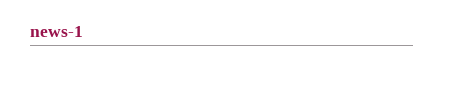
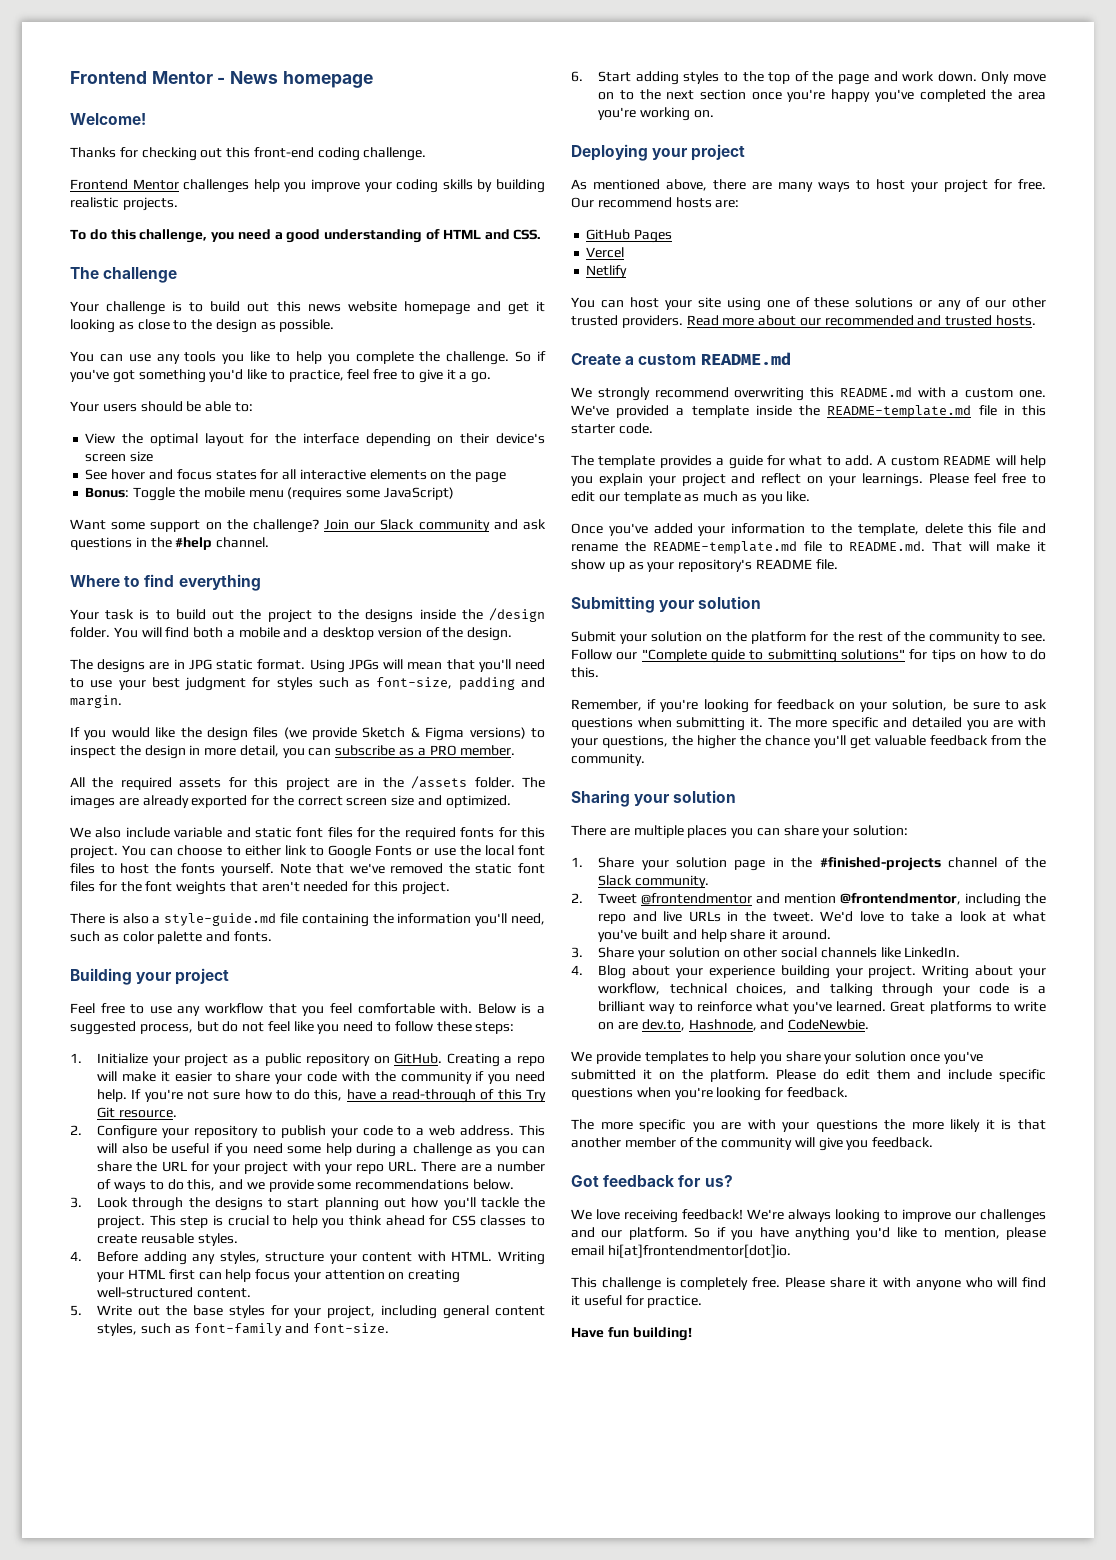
- news-1
+ Frontend Mentor - News homepage
+ Welcome!
+ Thanks for checking out this front-end coding challenge.
+ Frontend Mentor challenges help you improve your coding skills by building realistic projects.
+ To do this challenge, you need a good understanding of HTML and CSS.
+ The challenge
+ Your challenge is to build out this news website homepage and get it looking as close to the design as possible.
+ You can use any tools you like to help you complete the challenge. So if you've got something you'd like to practice, feel free to give it a go.
+ Your users should be able to:
+ View the optimal layout for the interface depending on their device's screen size
+ See hover and focus states for all interactive elements on the page
+ Bonus: Toggle the mobile menu (requires some JavaScript)
+ Want some support on the challenge? Join our Slack community and ask questions in the #help channel.
+ Where to find everything
+ Your task is to build out the project to the designs inside the /design folder. You will find both a mobile and a desktop version of the design.
+ The designs are in JPG static format. Using JPGs will mean that you'll need to use your best judgment for styles such as font-size, padding and margin.
+ If you would like the design files (we provide Sketch & Figma versions) to inspect the design in more detail, you can subscribe as a PRO member.
+ All the required assets for this project are in the /assets folder. The images are already exported for the correct screen size and optimized.
+ We also include variable and static font files for the required fonts for this project. You can choose to either link to Google Fonts or use the local font files to host the fonts yourself. Note that we've removed the static font files for the font weights that aren't needed for this project.
+ There is also a style-guide.md file containing the information you'll need, such as color palette and fonts.
+ Building your project
+ Feel free to use any workflow that you feel comfortable with. Below is a suggested process, but do not feel like you need to follow these steps:
+ 1. Initialize your project as a public repository on GitHub. Creating a repo will make it easier to share your code with the community if you need help. If you're not sure how to do this, have a read-through of this Try Git resource.
+ 2. Configure your repository to publish your code to a web address. This will also be useful if you need some help during a challenge as you can share the URL for your project with your repo URL. There are a number of ways to do this, and we provide some recommendations below.
+ 3. Look through the designs to start planning out how you'll tackle the project. This step is crucial to help you think ahead for CSS classes to create reusable styles.
+ 4. Before adding any styles, structure your content with HTML. Writing your HTML first can help focus your attention on creating well-structured content.
+ 5. Write out the base styles for your project, including general content styles, such as font-family and font-size.
+ 6. Start adding styles to the top of the page and work down. Only move on to the next section once you're happy you've completed the area you're working on.
+ Deploying your project
+ As mentioned above, there are many ways to host your project for free. Our recommend hosts are:
+ GitHub Pages
+ Vercel
+ Netlify
+ You can host your site using one of these solutions or any of our other trusted providers. Read more about our recommended and trusted hosts.
+ Create a custom README.md
+ We strongly recommend overwriting this README.md with a custom one. We've provided a template inside the README-template.md file in this starter code.
+ The template provides a guide for what to add. A custom README will help you explain your project and reflect on your learnings. Please feel free to edit our template as much as you like.
+ Once you've added your information to the template, delete this file and rename the README-template.md file to README.md. That will make it show up as your repository's README file.
+ Submitting your solution
+ Submit your solution on the platform for the rest of the community to see. Follow our "Complete guide to submitting solutions" for tips on how to do this.
+ Remember, if you're looking for feedback on your solution, be sure to ask questions when submitting it. The more specific and detailed you are with your questions, the higher the chance you'll get valuable feedback from the community.
+ Sharing your solution
+ There are multiple places you can share your solution:
+ 1. Share your solution page in the #finished-projects channel of the Slack community.
+ 2. Tweet @frontendmentor and mention @frontendmentor, including the repo and live URLs in the tweet. We'd love to take a look at what you've built and help share it around.
+ 3. Share your solution on other social channels like LinkedIn.
+ 4. Blog about your experience building your project. Writing about your workflow, technical choices, and talking through your code is a brilliant way to reinforce what you've learned. Great platforms to write on are dev.to, Hashnode, and CodeNewbie.
+ We provide templates to help you share your solution once you've submitted it on the platform. Please do edit them and include specific questions when you're looking for feedback.
+ The more specific you are with your questions the more likely it is that another member of the community will give you feedback.
+ Got feedback for us?
+ We love receiving feedback! We're always looking to improve our challenges and our platform. So if you have anything you'd like to mention, please email hi[at]frontendmentor[dot]io.
+ This challenge is completely free. Please share it with anyone who will find it useful for practice.
+ Have fun building!

